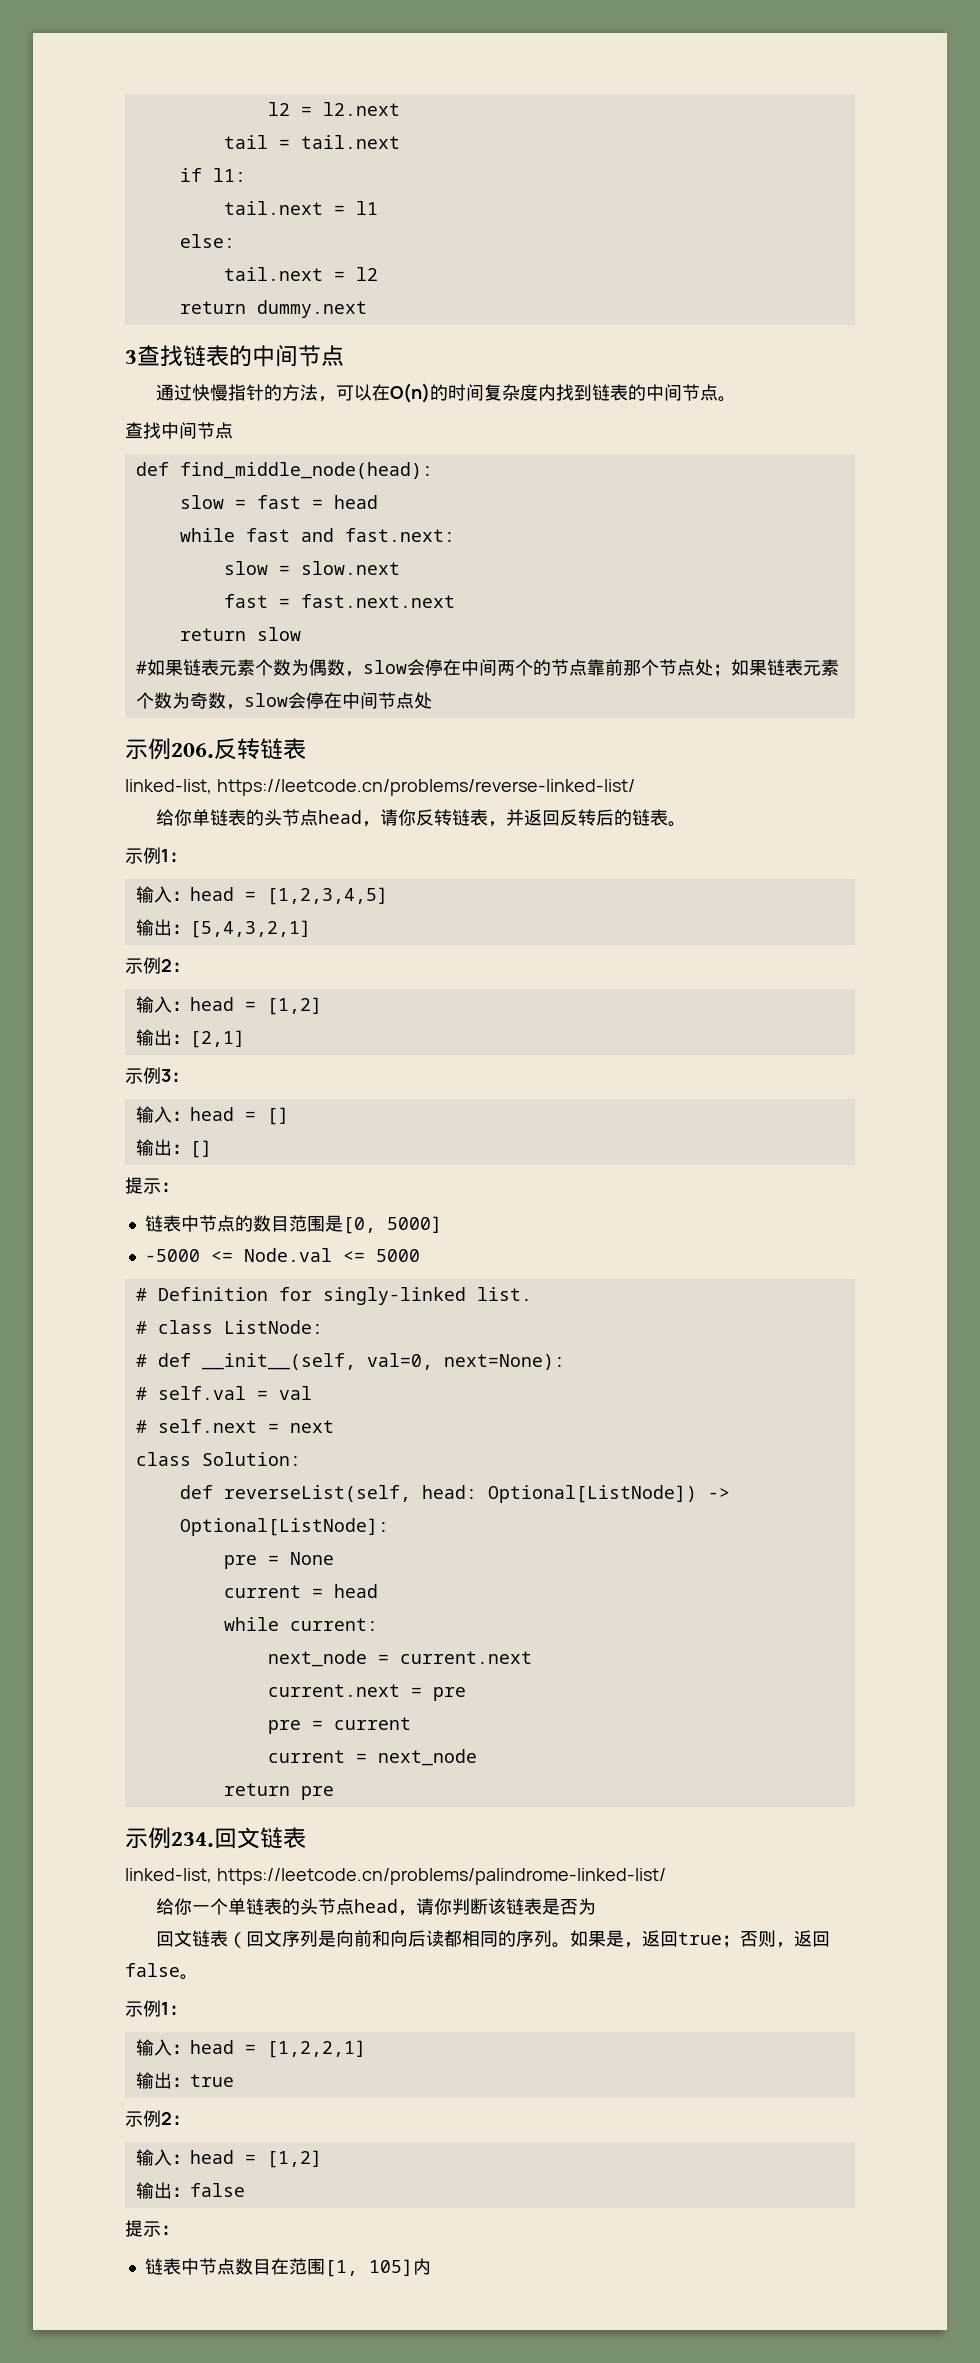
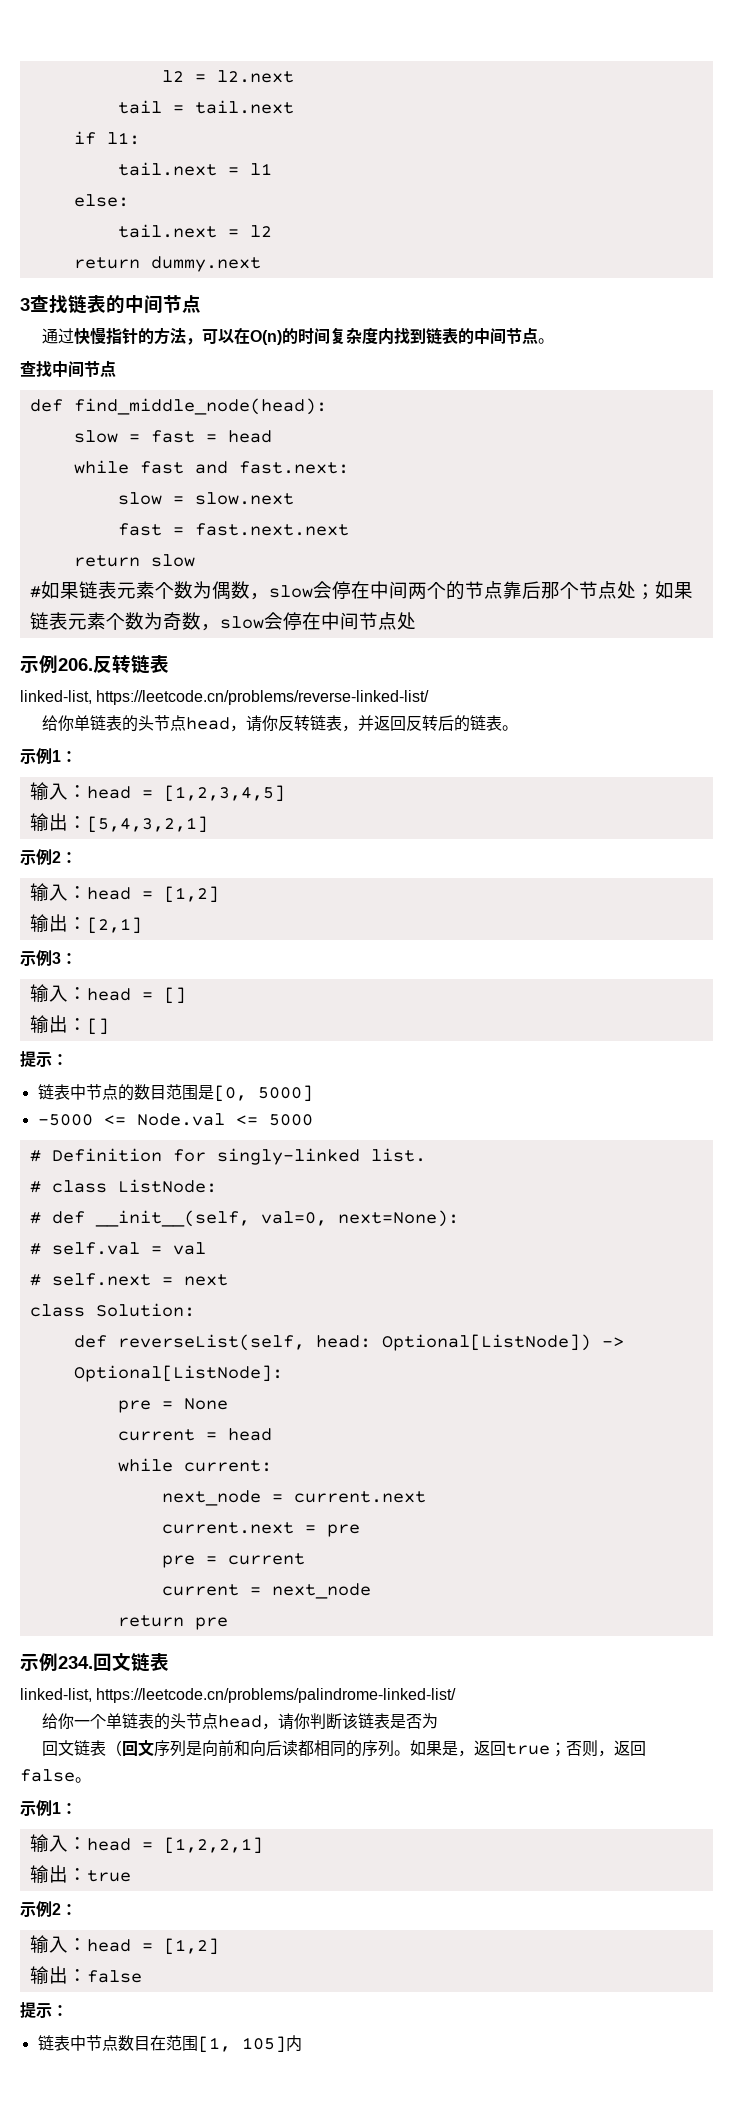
- #如果链表元素个数为偶数，slow会停在中间两个的节点靠前那个节点处；如果链表元素个数为奇数，slow会停在中间节点处
+ #如果链表元素个数为偶数，slow会停在中间两个的节点靠后那个节点处；如果链表元素个数为奇数，slow会停在中间节点处

